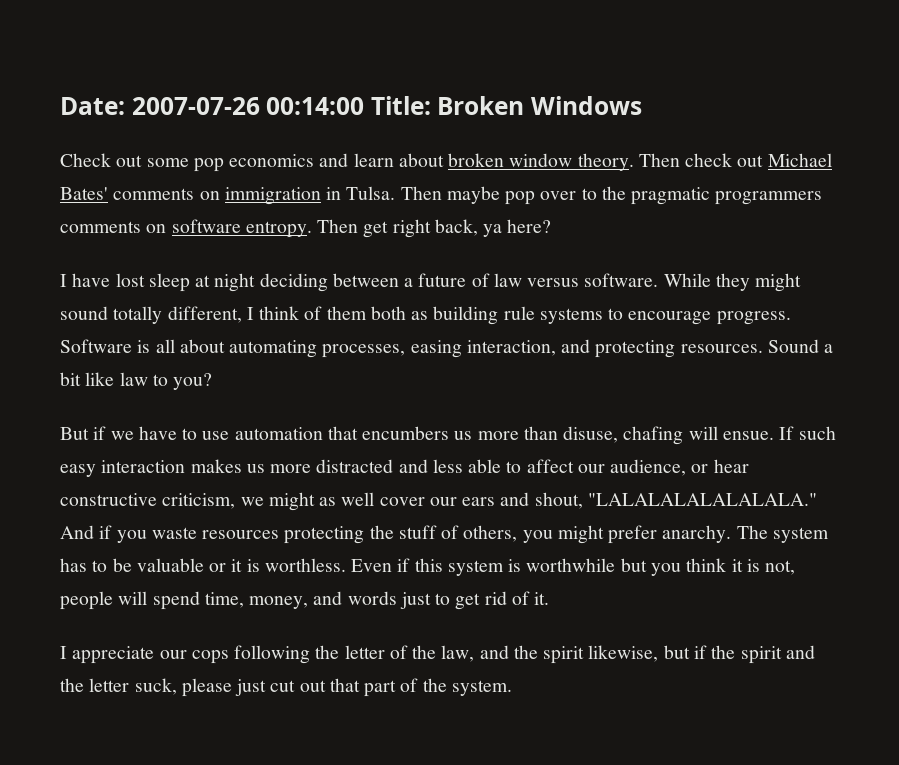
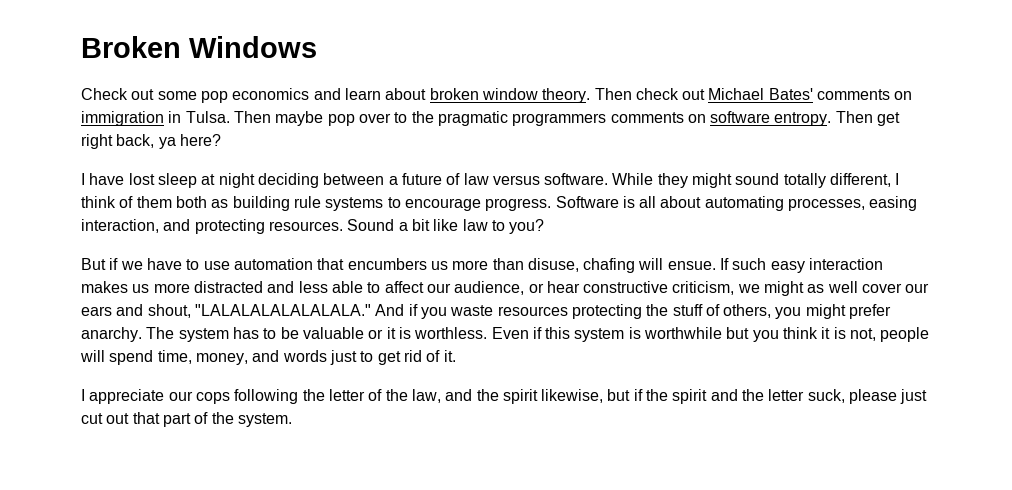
- Date: 2007-07-26 00:14:00 Title: Broken Windows
+ Broken Windows

